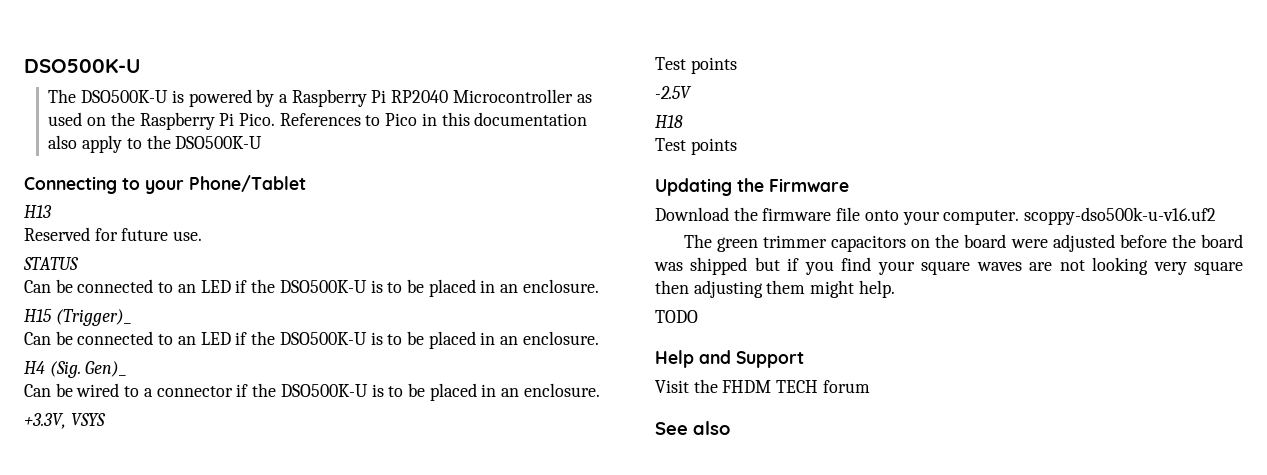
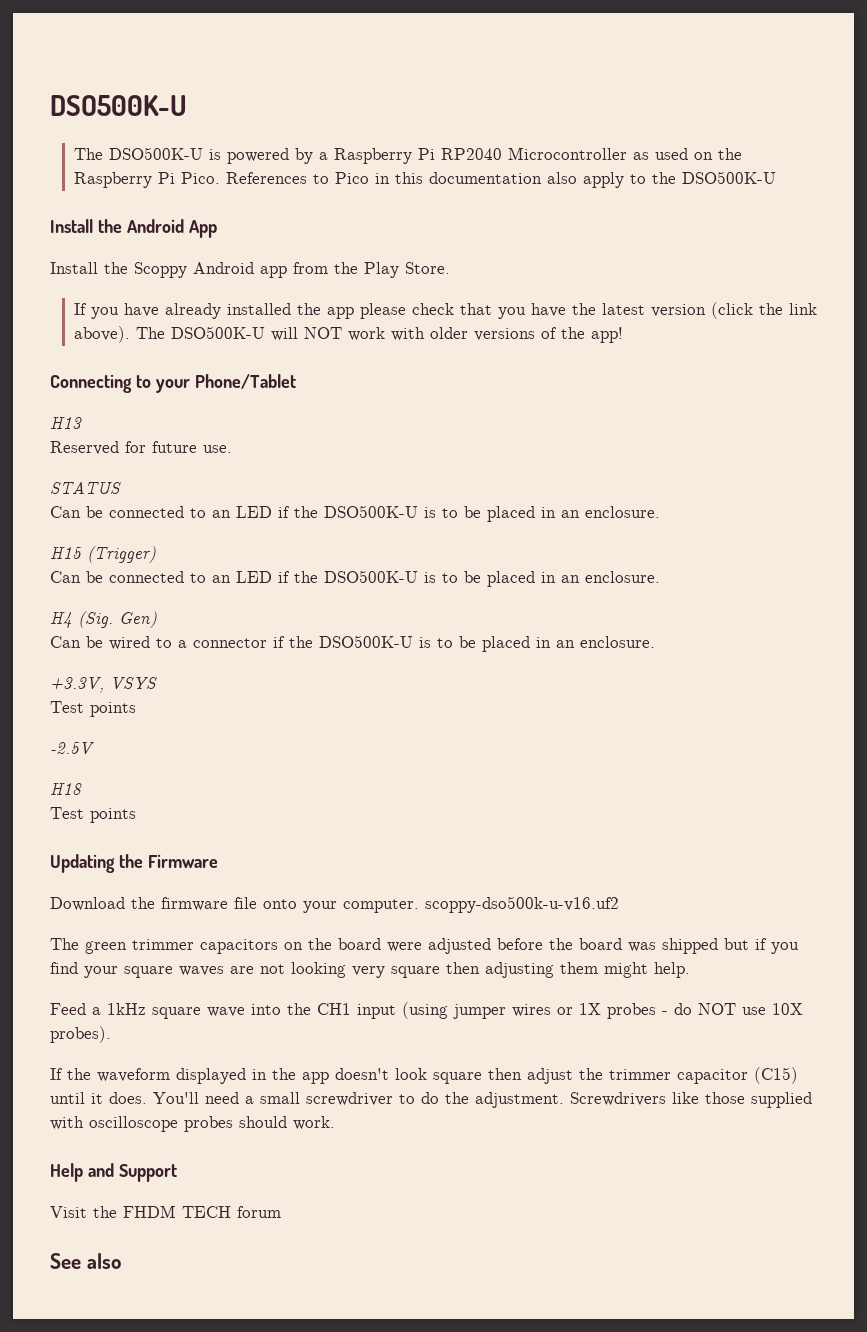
+ Install the Android App
+ Install the Scoppy Android app from the Play Store.
+ If you have already installed the app please check that you have the latest version (click the link above). The DSO500K-U will NOT work with older versions of the app!
- H15 (Trigger)_
+ H15 (Trigger)
- H4 (Sig. Gen)_
+ H4 (Sig. Gen)
- TODO
+ Feed a 1kHz square wave into the CH1 input (using jumper wires or 1X probes - do NOT use 10X probes).
+ If the waveform displayed in the app doesn't look square then adjust the trimmer capacitor (C15) until it does. You'll need a small screwdriver to do the adjustment. Screwdrivers like those supplied with oscilloscope probes should work.

